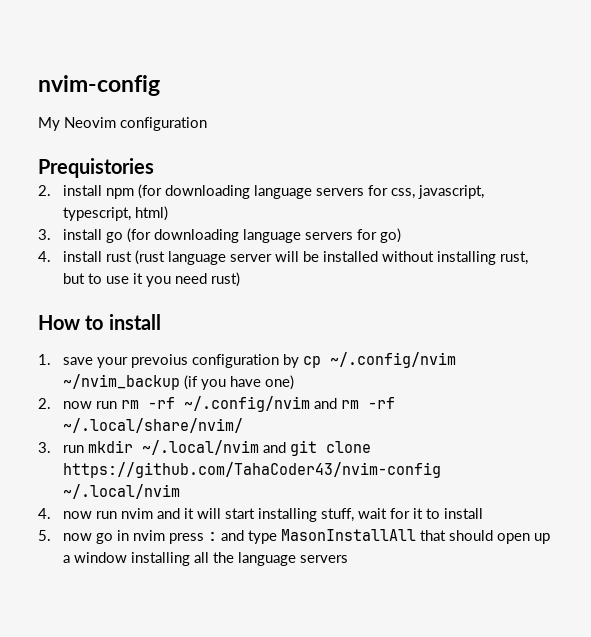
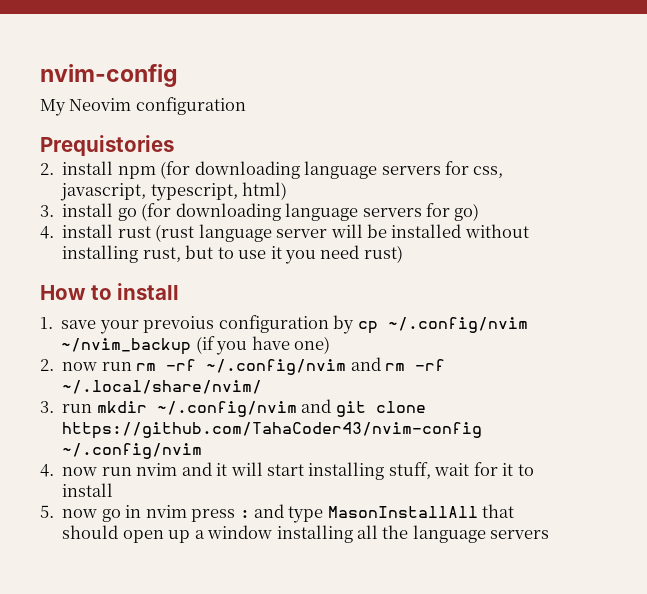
- 3. run mkdir ~/.local/nvim and git clone https://github.com/TahaCoder43/nvim-config ~/.local/nvim
+ 3. run mkdir ~/.config/nvim and git clone https://github.com/TahaCoder43/nvim-config ~/.config/nvim

